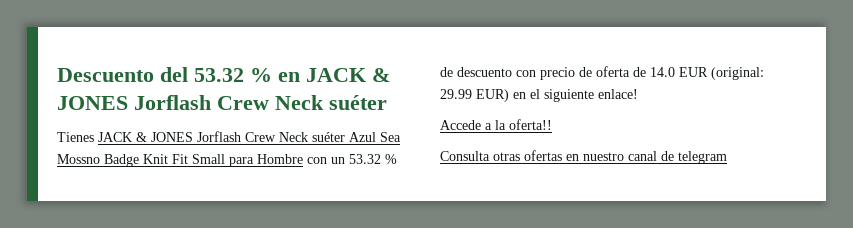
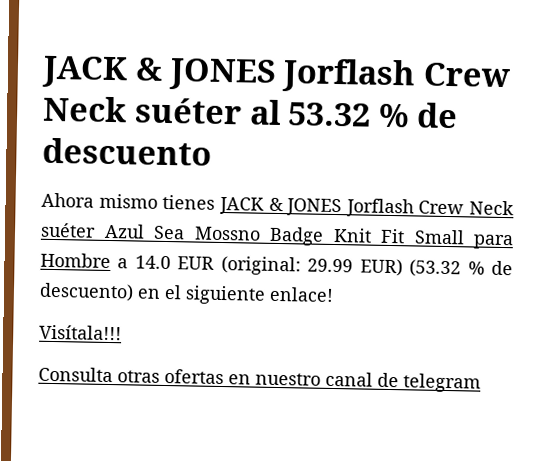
- Descuento del 53.32 % en JACK & JONES Jorflash Crew Neck suéter
- Tienes JACK & JONES Jorflash Crew Neck suéter Azul Sea Mossno Badge Knit Fit Small para Hombre con un 53.32 % de descuento con precio de oferta de 14.0 EUR (original: 29.99 EUR) en el siguiente enlace!
+ JACK & JONES Jorflash Crew Neck suéter al 53.32 % de descuento
+ Ahora mismo tienes JACK & JONES Jorflash Crew Neck suéter Azul Sea Mossno Badge Knit Fit Small para Hombre a 14.0 EUR (original: 29.99 EUR) (53.32 % de descuento) en el siguiente enlace!
- Accede a la oferta!!
+ Visítala!!!

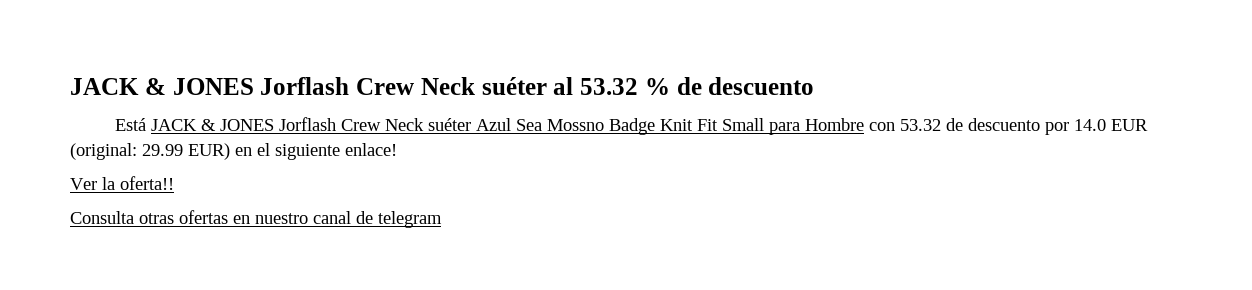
- Ahora mismo tienes JACK & JONES Jorflash Crew Neck suéter Azul Sea Mossno Badge Knit Fit Small para Hombre a 14.0 EUR (original: 29.99 EUR) (53.32 % de descuento) en el siguiente enlace!
+ Está JACK & JONES Jorflash Crew Neck suéter Azul Sea Mossno Badge Knit Fit Small para Hombre con 53.32 de descuento por 14.0 EUR (original: 29.99 EUR) en el siguiente enlace!
- Visítala!!!
+ Ver la oferta!!

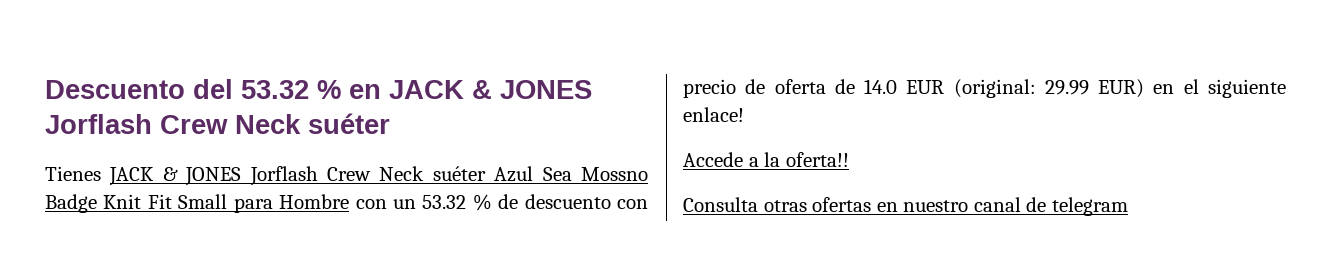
- JACK & JONES Jorflash Crew Neck suéter al 53.32 % de descuento
- Está JACK & JONES Jorflash Crew Neck suéter Azul Sea Mossno Badge Knit Fit Small para Hombre con 53.32 de descuento por 14.0 EUR (original: 29.99 EUR) en el siguiente enlace!
+ Descuento del 53.32 % en JACK & JONES Jorflash Crew Neck suéter
+ Tienes JACK & JONES Jorflash Crew Neck suéter Azul Sea Mossno Badge Knit Fit Small para Hombre con un 53.32 % de descuento con precio de oferta de 14.0 EUR (original: 29.99 EUR) en el siguiente enlace!
- Ver la oferta!!
+ Accede a la oferta!!

